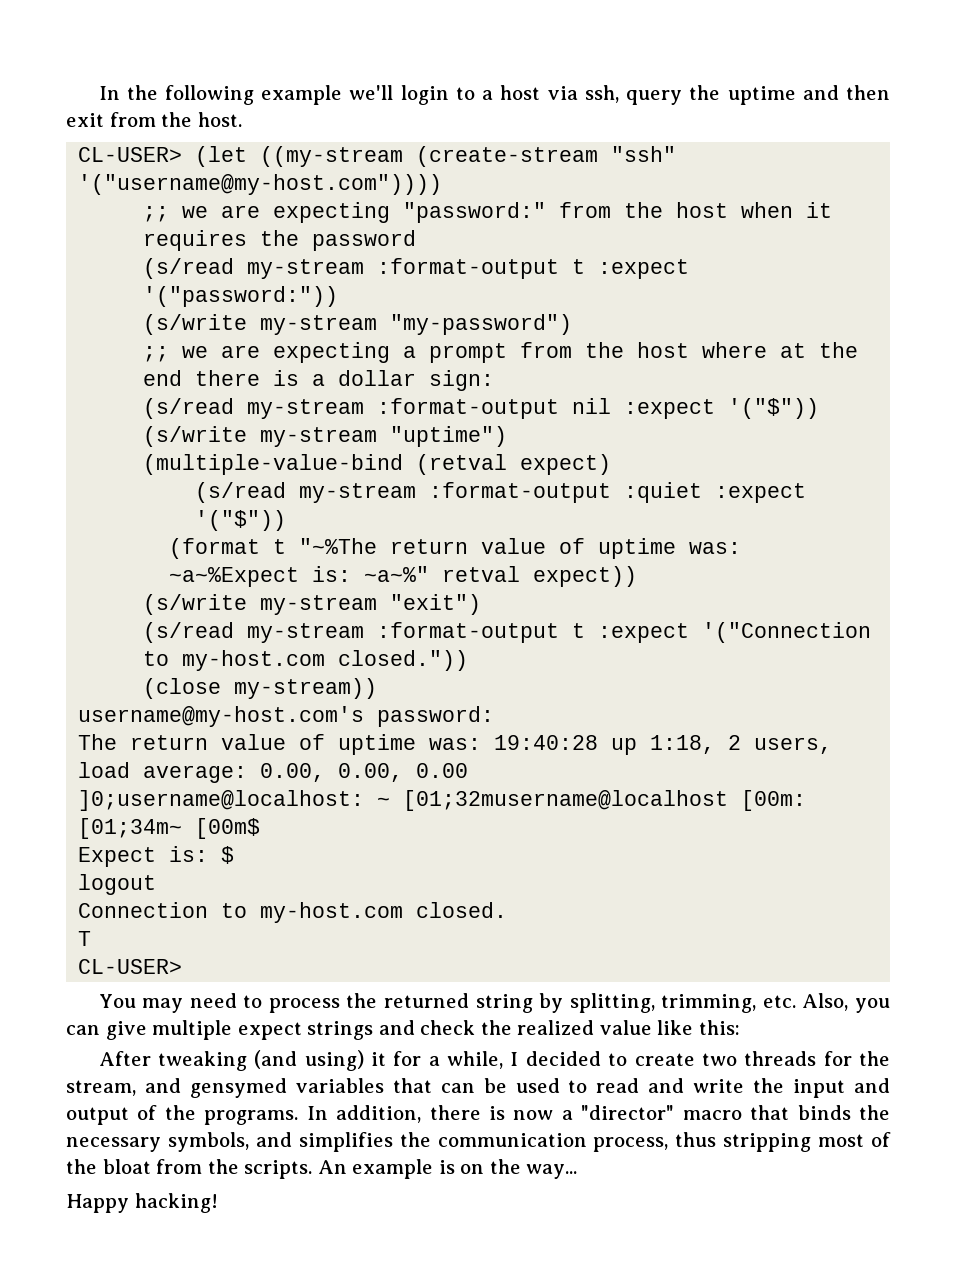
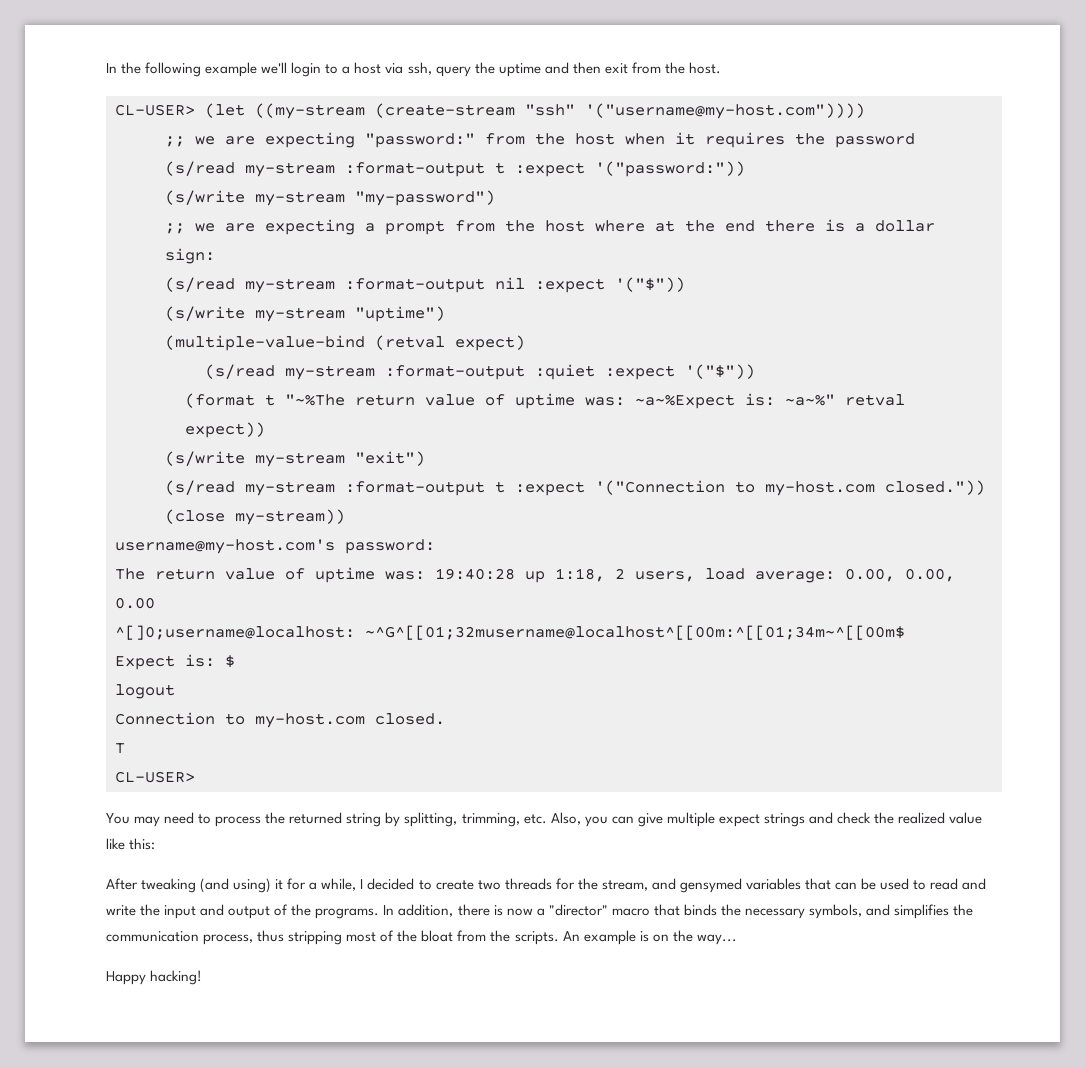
- ]0;username@localhost: ~ [01;32musername@localhost [00m: [01;34m~ [00m$
+ ^[]0;username@localhost: ~^G^[[01;32musername@localhost^[[00m:^[[01;34m~^[[00m$

